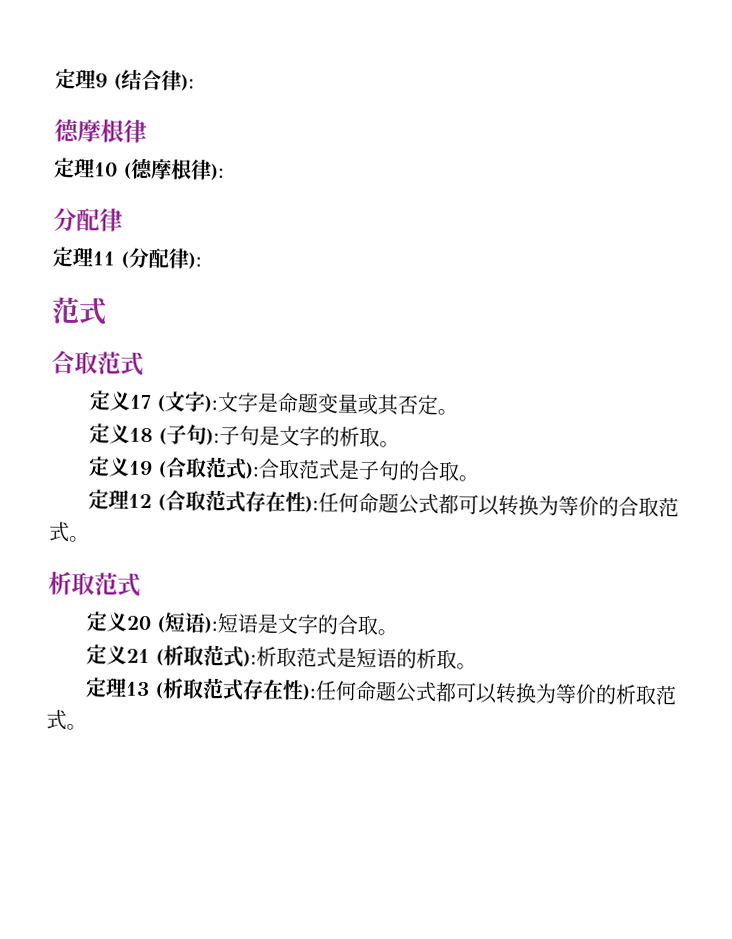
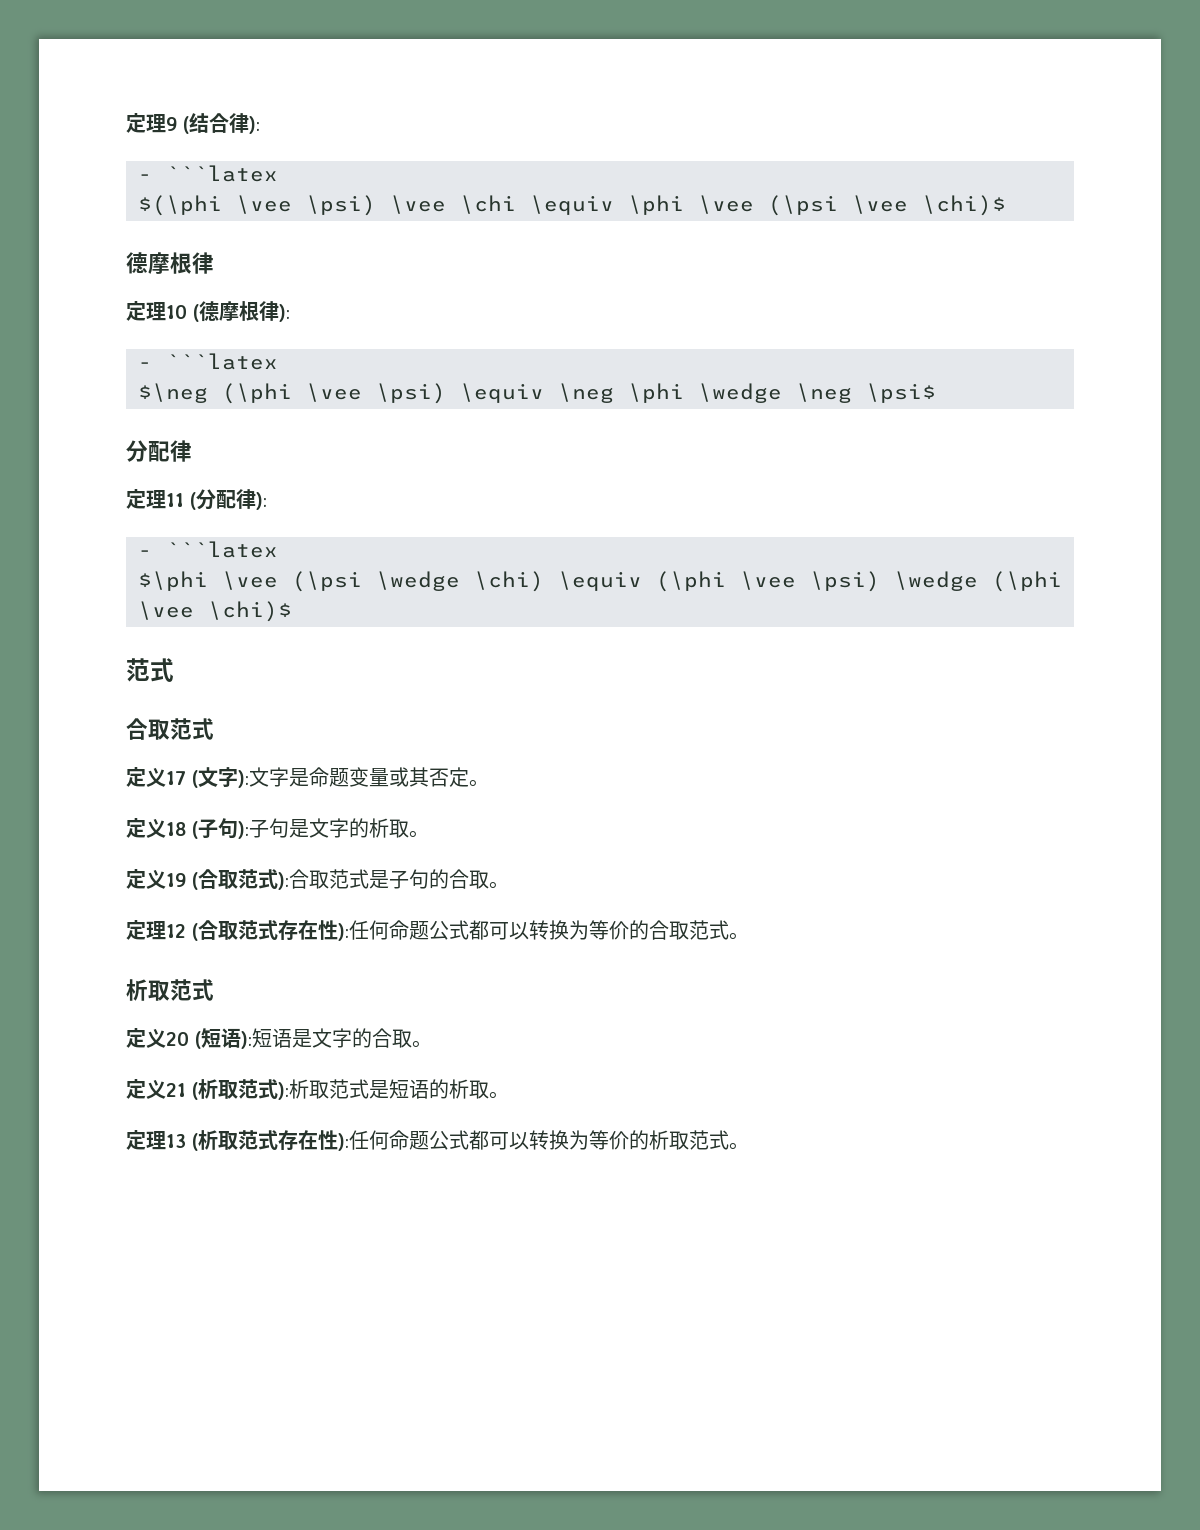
  定理9 (结合律):
+ - ```latex
+ $(\phi \vee \psi) \vee \chi \equiv \phi \vee (\psi \vee \chi)$
  定理10 (德摩根律):
+ - ```latex
+ $\neg (\phi \vee \psi) \equiv \neg \phi \wedge \neg \psi$
  定理11 (分配律):
+ - ```latex
+ $\phi \vee (\psi \wedge \chi) \equiv (\phi \vee \psi) \wedge (\phi \vee \chi)$

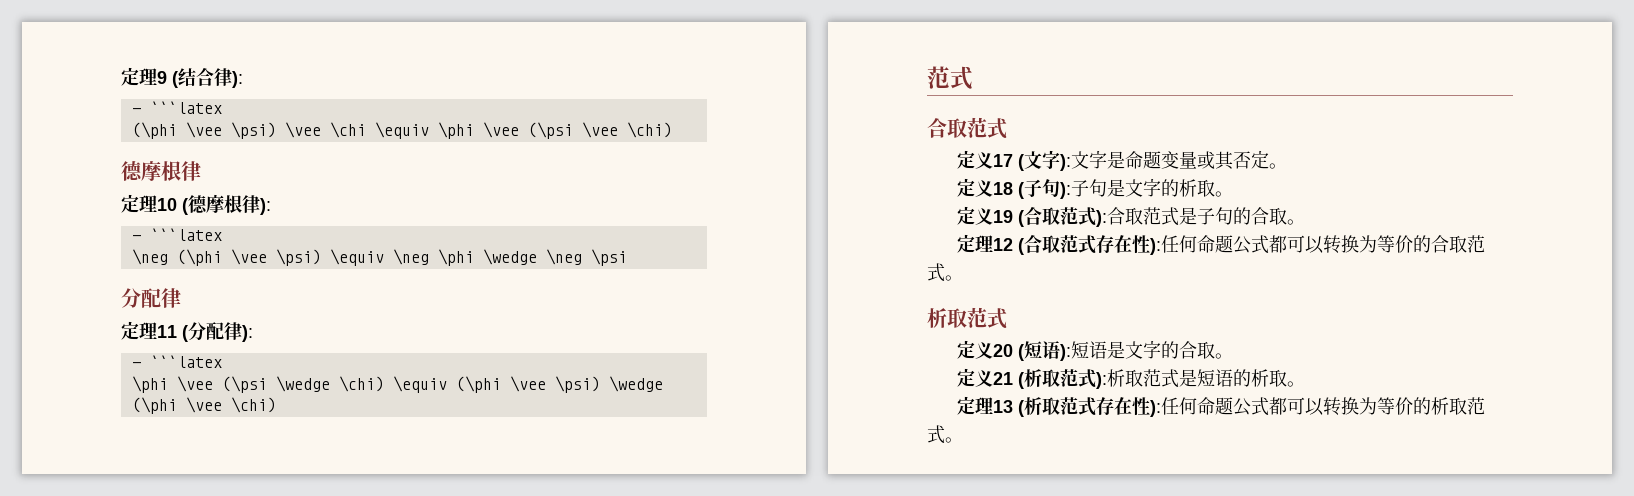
- $(\phi \vee \psi) \vee \chi \equiv \phi \vee (\psi \vee \chi)$
+ (\phi \vee \psi) \vee \chi \equiv \phi \vee (\psi \vee \chi)
- $\neg (\phi \vee \psi) \equiv \neg \phi \wedge \neg \psi$
+ \neg (\phi \vee \psi) \equiv \neg \phi \wedge \neg \psi
- $\phi \vee (\psi \wedge \chi) \equiv (\phi \vee \psi) \wedge (\phi \vee \chi)$
+ \phi \vee (\psi \wedge \chi) \equiv (\phi \vee \psi) \wedge (\phi \vee \chi)

